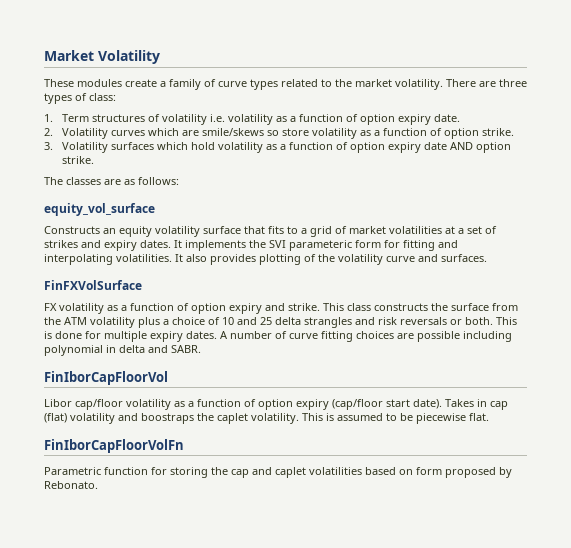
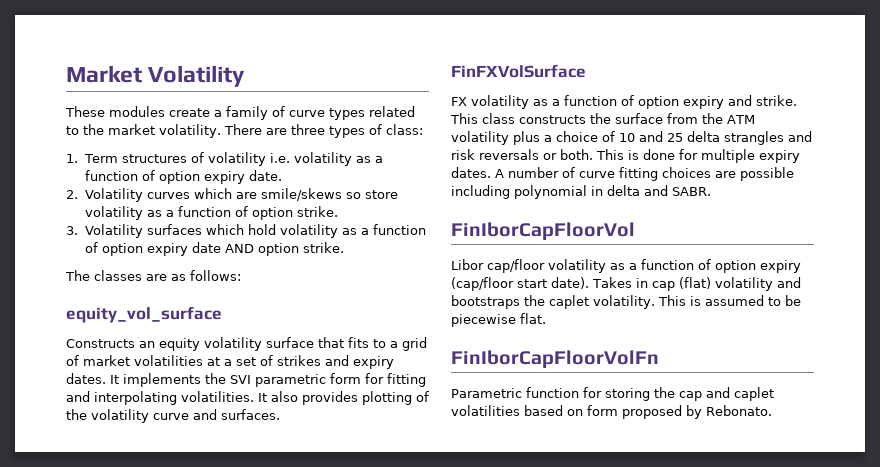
- It implements the SVI parameteric form for fitting and interpolating volatilities.
+ It implements the SVI parametric form for fitting and interpolating volatilities.
- Takes in cap (flat) volatility and boostraps the caplet volatility.
+ Takes in cap (flat) volatility and bootstraps the caplet volatility.

